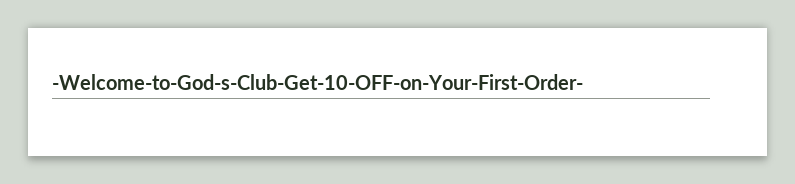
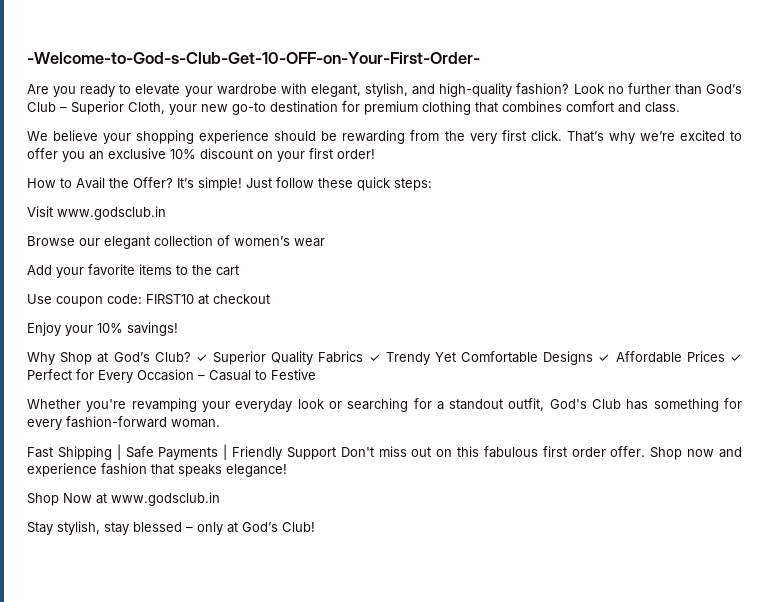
+ Are you ready to elevate your wardrobe with elegant, stylish, and high-quality fashion? Look no further than God’s Club – Superior Cloth, your new go-to destination for premium clothing that combines comfort and class.
+ We believe your shopping experience should be rewarding from the very first click. That’s why we’re excited to offer you an exclusive 10% discount on your first order!
+ How to Avail the Offer? It’s simple! Just follow these quick steps:
+ Visit www.godsclub.in
+ Browse our elegant collection of women’s wear
+ Add your favorite items to the cart
+ Use coupon code: FIRST10 at checkout
+ Enjoy your 10% savings!
+ Why Shop at God’s Club? ✓ Superior Quality Fabrics ✓ Trendy Yet Comfortable Designs ✓ Affordable Prices ✓ Perfect for Every Occasion – Casual to Festive
+ Whether you're revamping your everyday look or searching for a standout outfit, God's Club has something for every fashion-forward woman.
+ Fast Shipping | Safe Payments | Friendly Support Don't miss out on this fabulous first order offer. Shop now and experience fashion that speaks elegance!
+ Shop Now at www.godsclub.in
+ Stay stylish, stay blessed – only at God’s Club!

